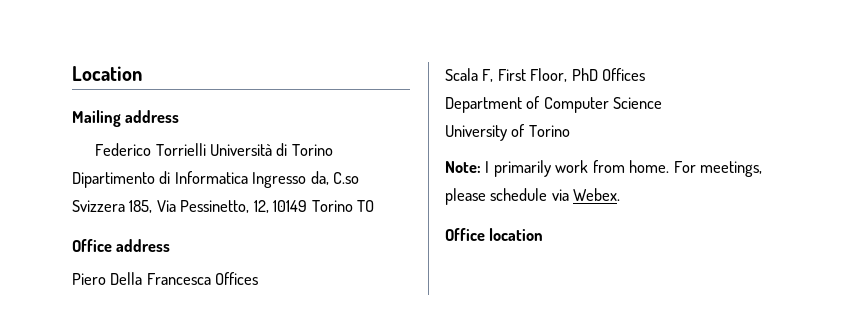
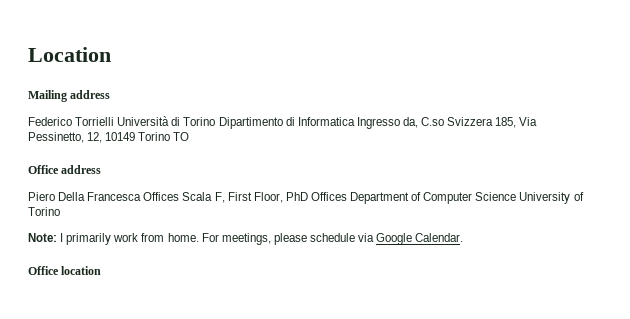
- Piero Della Francesca Offices
- Scala F, First Floor, PhD Offices
- Department of Computer Science
- University of Torino
+ Piero Della Francesca Offices Scala F, First Floor, PhD Offices Department of Computer Science University of Torino
- For meetings, please schedule via Webex.
+ For meetings, please schedule via Google Calendar.

